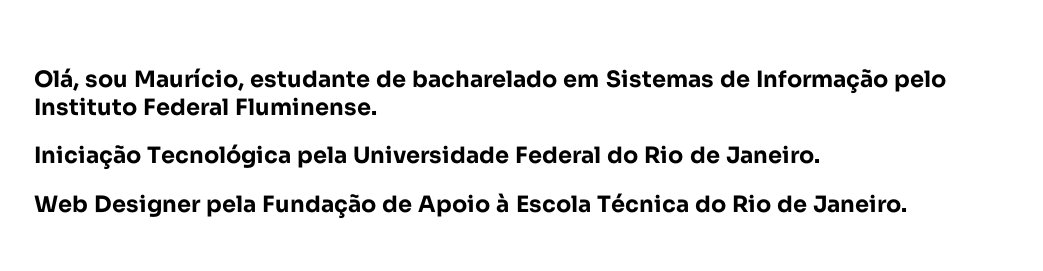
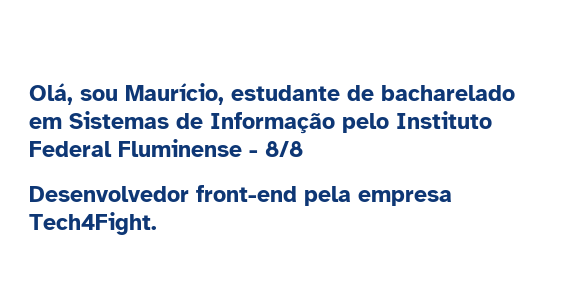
- Olá, sou Maurício, estudante de bacharelado em Sistemas de Informação pelo Instituto Federal Fluminense.
- Iniciação Tecnológica pela Universidade Federal do Rio de Janeiro.
- Web Designer pela Fundação de Apoio à Escola Técnica do Rio de Janeiro.
+ Olá, sou Maurício, estudante de bacharelado em Sistemas de Informação pelo Instituto Federal Fluminense - 8/8
+ Desenvolvedor front-end pela empresa Tech4Fight.

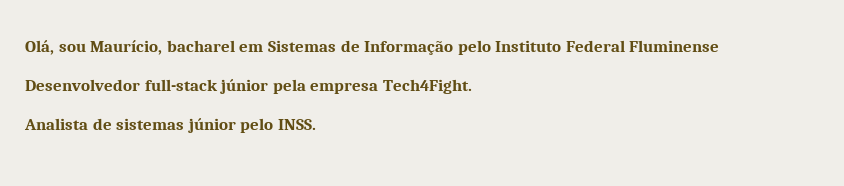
- Olá, sou Maurício, estudante de bacharelado em Sistemas de Informação pelo Instituto Federal Fluminense - 8/8
+ Olá, sou Maurício, bacharel em Sistemas de Informação pelo Instituto Federal Fluminense
- Desenvolvedor front-end pela empresa Tech4Fight.
+ Desenvolvedor full-stack júnior pela empresa Tech4Fight.
+ Analista de sistemas júnior pelo INSS.

